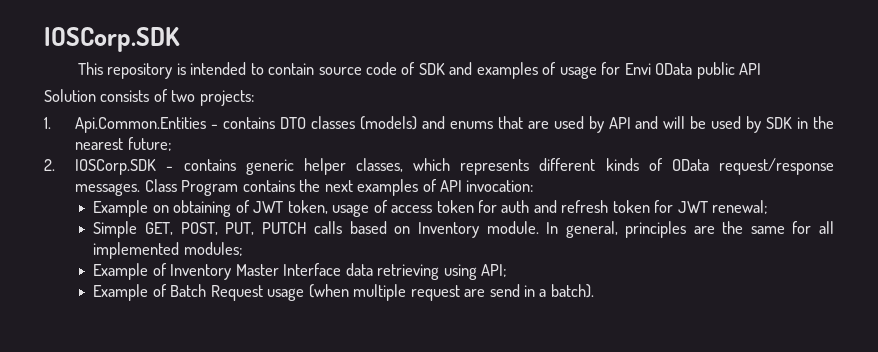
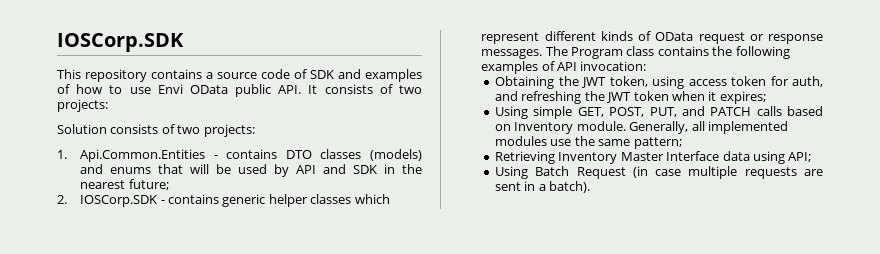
- This repository is intended to contain source code of SDK and examples of usage for Envi OData public API
+ This repository contains a source code of SDK and examples of how to use Envi OData public API. It consists of two projects:
- 1. Api.Common.Entities - contains DTO classes (models) and enums that are used by API and will be used by SDK in the nearest future;
+ 1. Api.Common.Entities - contains DTO classes (models) and enums that will be used by API and SDK in the nearest future;
- 2. IOSCorp.SDK - contains generic helper classes, which represents different kinds of OData request/response messages. Class Program contains the next examples of API invocation:
+ 2. IOSCorp.SDK - contains generic helper classes which represent different kinds of OData request or response messages. The Program сlass contains the following examples of API invocation:
- Example on obtaining of JWT token, usage of access token for auth and refresh token for JWT renewal;
- Simple GET, POST, PUT, PUTCH calls based on Inventory module.
+ Obtaining the JWT token, using access token for auth, and refreshing the JWT token when it expires;
+ Using simple GET, POST, PUT, and PATCH calls based on Inventory module.
- In general, principles are the same for all implemented modules;
- Example of Inventory Master Interface data retrieving using API;
+ Generally, all implemented modules use the same pattern;
+ Retrieving Inventory Master Interface data using API;
- Example of Batch Request usage (when multiple request are send in a batch).
+ Using Batch Request (in case multiple requests are sent in a batch).

